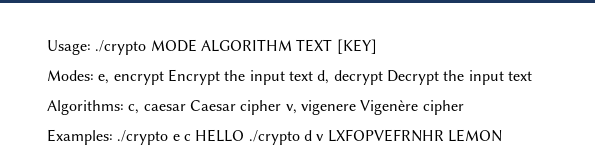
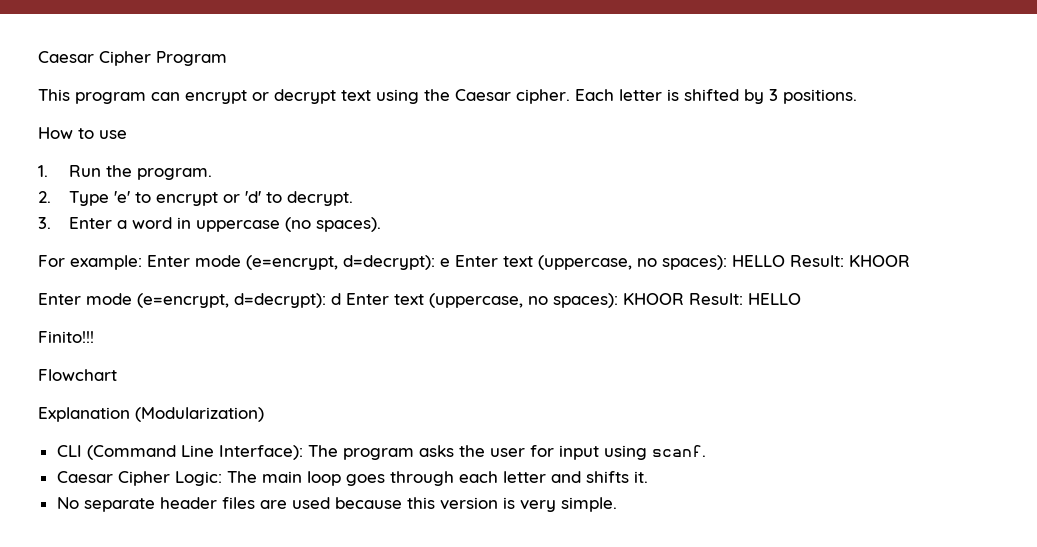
- Usage: ./crypto MODE ALGORITHM TEXT [KEY]
- Modes: e, encrypt Encrypt the input text d, decrypt Decrypt the input text
- Algorithms: c, caesar Caesar cipher v, vigenere Vigenère cipher
- Examples: ./crypto e c HELLO ./crypto d v LXFOPVEFRNHR LEMON
+ Caesar Cipher Program
+ This program can encrypt or decrypt text using the Caesar cipher. Each letter is shifted by 3 positions.
+ How to use
+ 1. Run the program.
+ 2. Type 'e' to encrypt or 'd' to decrypt.
+ 3. Enter a word in uppercase (no spaces).
+ For example: Enter mode (e=encrypt, d=decrypt): e Enter text (uppercase, no spaces): HELLO Result: KHOOR
+ Enter mode (e=encrypt, d=decrypt): d Enter text (uppercase, no spaces): KHOOR Result: HELLO
+ Finito!!!
+ Flowchart
+ Explanation (Modularization)
+ CLI (Command Line Interface): The program asks the user for input using scanf.
+ Caesar Cipher Logic: The main loop goes through each letter and shifts it.
+ No separate header files are used because this version is very simple.

